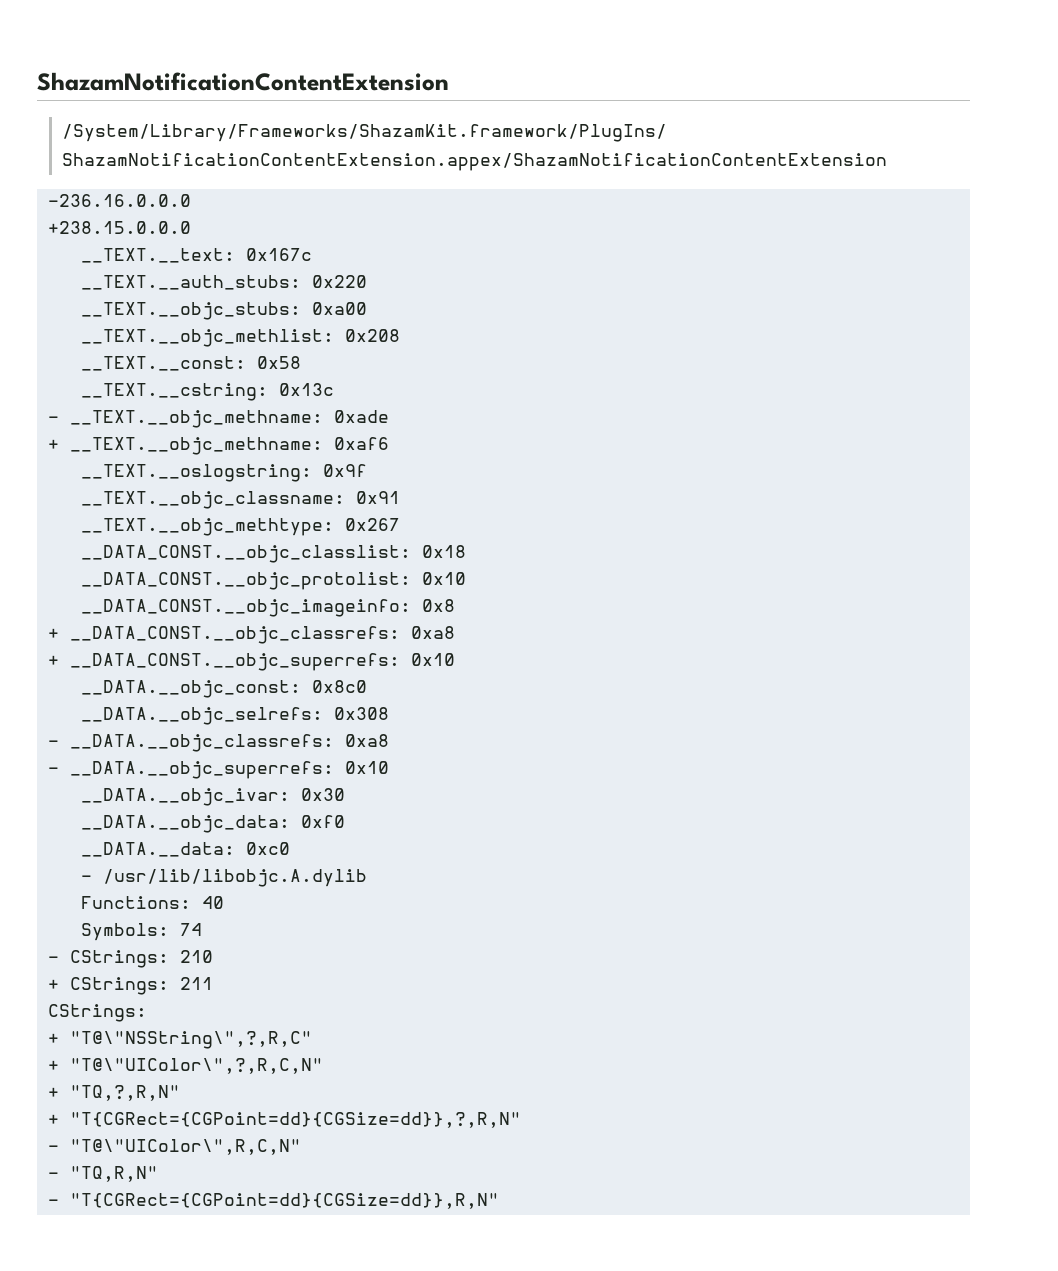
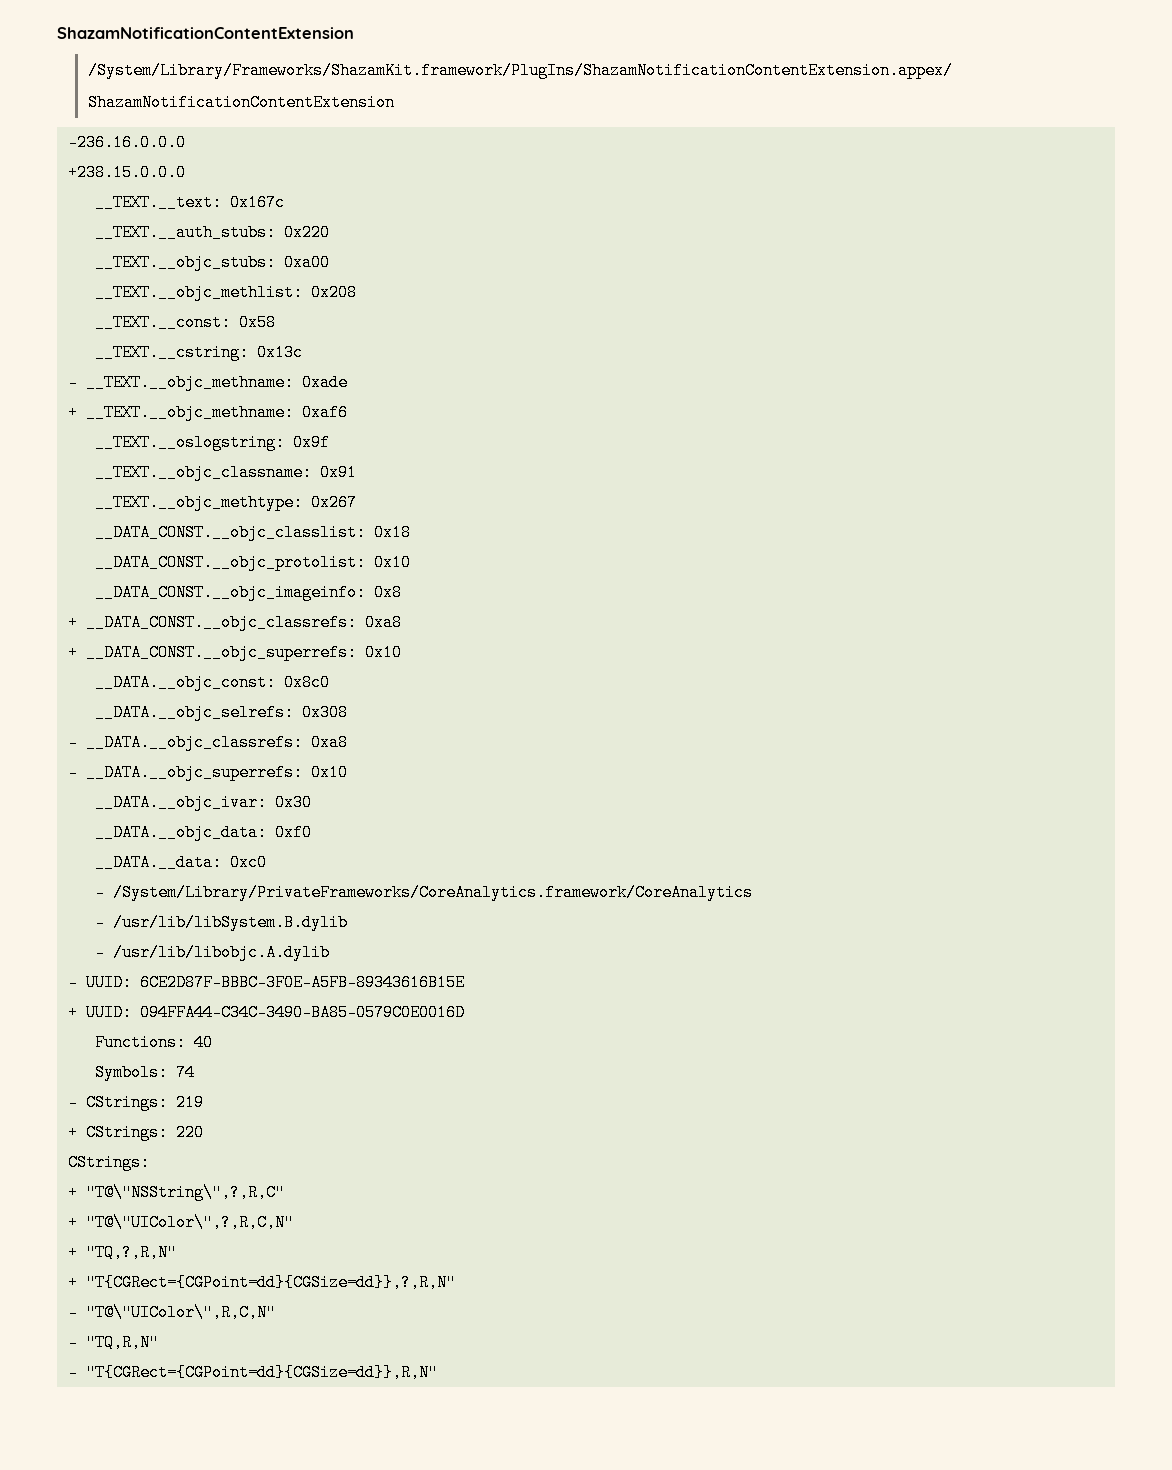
+ - /System/Library/PrivateFrameworks/CoreAnalytics.framework/CoreAnalytics
+ - /usr/lib/libSystem.B.dylib
  - /usr/lib/libobjc.A.dylib
+ - UUID: 6CE2D87F-BBBC-3F0E-A5FB-89343616B15E
+ + UUID: 094FFA44-C34C-3490-BA85-0579C0E0016D
- - CStrings: 210
+ - CStrings: 219
- + CStrings: 211
+ + CStrings: 220

